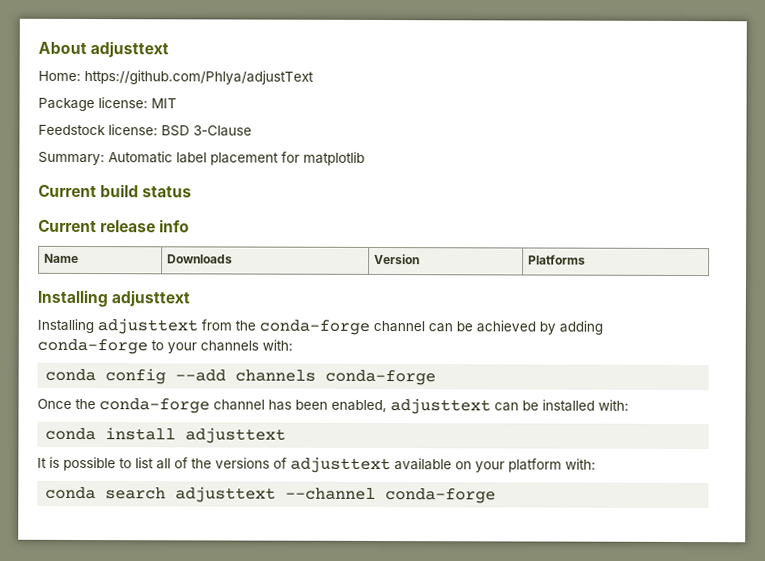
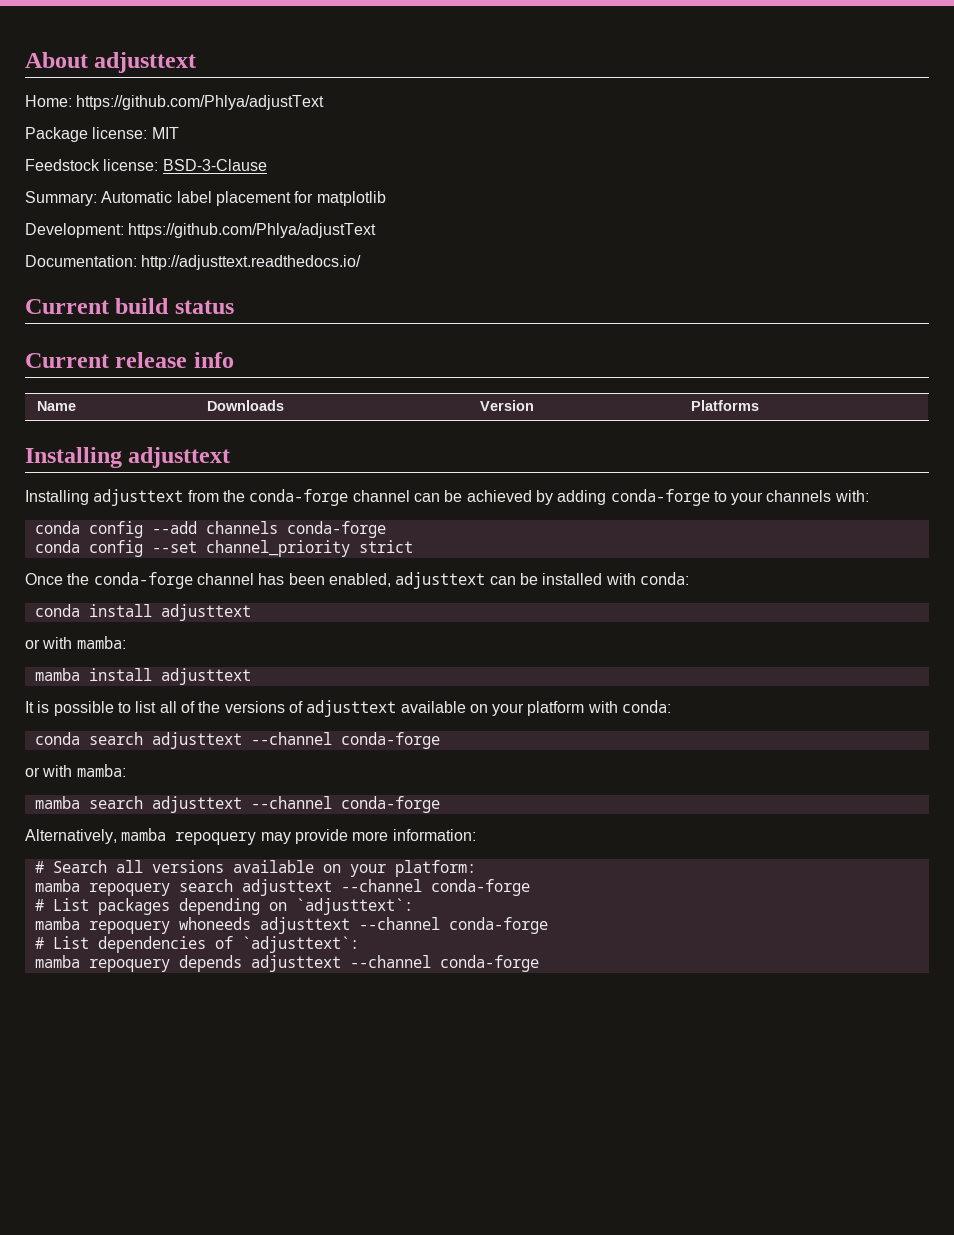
- Feedstock license: BSD 3-Clause
+ Feedstock license: BSD-3-Clause
+ Development: https://github.com/Phlya/adjustText
+ Documentation: http://adjusttext.readthedocs.io/
+ conda config --set channel_priority strict
- Once the conda-forge channel has been enabled, adjusttext can be installed with:
+ Once the conda-forge channel has been enabled, adjusttext can be installed with conda:
  conda install adjusttext
+ or with mamba:
+ mamba install adjusttext
- It is possible to list all of the versions of adjusttext available on your platform with:
+ It is possible to list all of the versions of adjusttext available on your platform with conda:
  conda search adjusttext --channel conda-forge
+ or with mamba:
+ mamba search adjusttext --channel conda-forge
+ Alternatively, mamba repoquery may provide more information:
+ # Search all versions available on your platform:
+ mamba repoquery search adjusttext --channel conda-forge
+ # List packages depending on `adjusttext`:
+ mamba repoquery whoneeds adjusttext --channel conda-forge
+ # List dependencies of `adjusttext`:
+ mamba repoquery depends adjusttext --channel conda-forge

